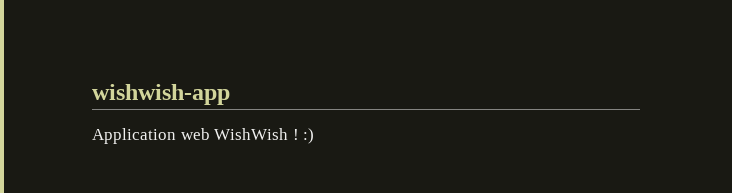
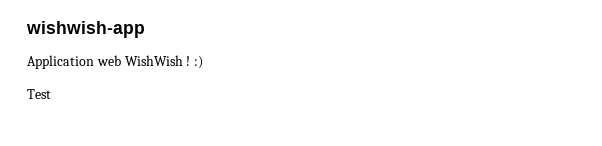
+ Test

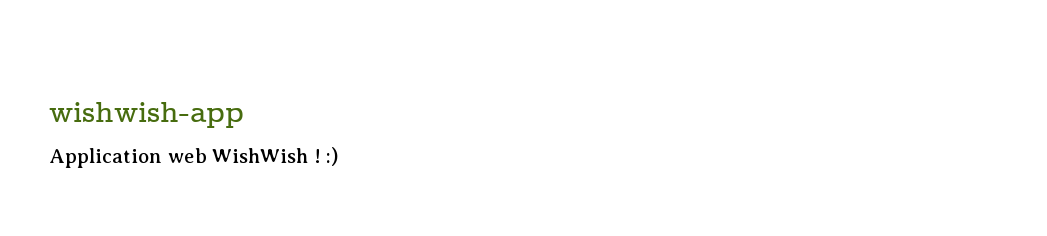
- Test

